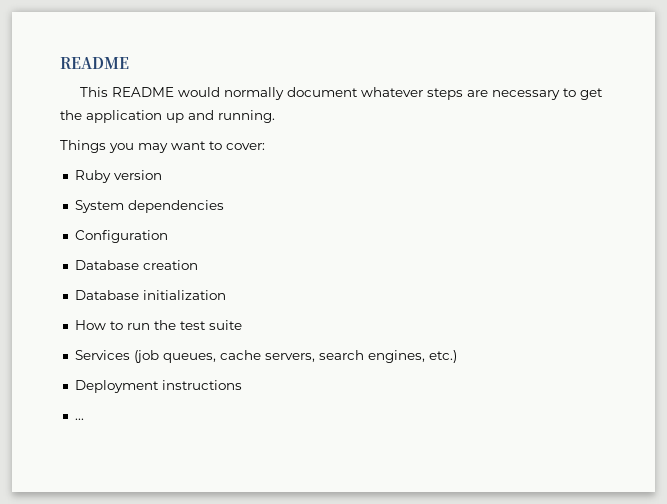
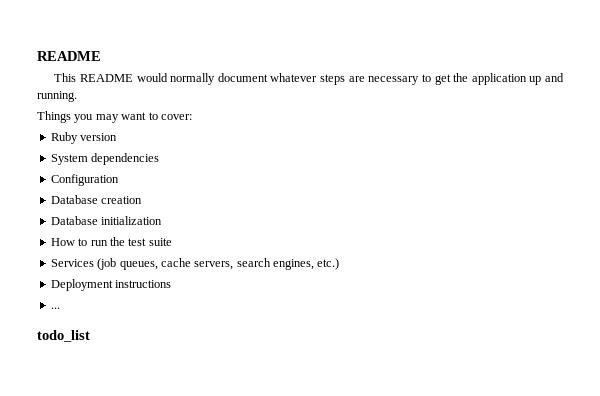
+ todo_list

